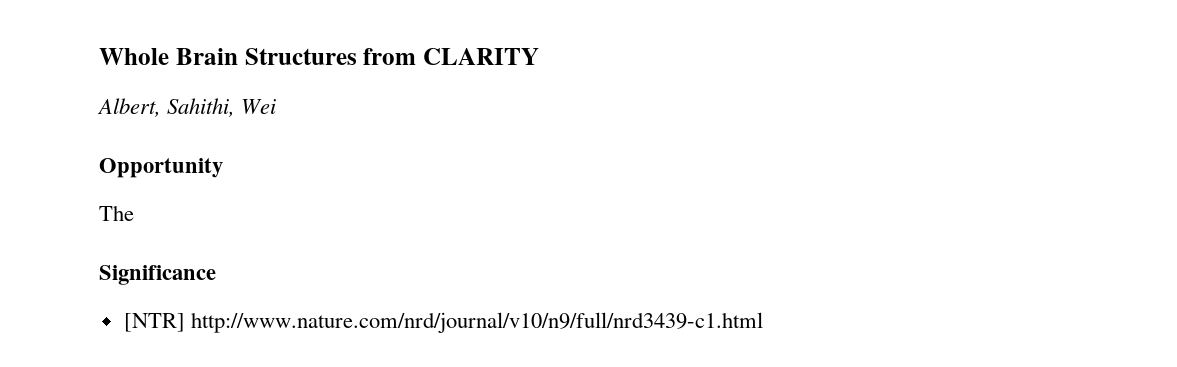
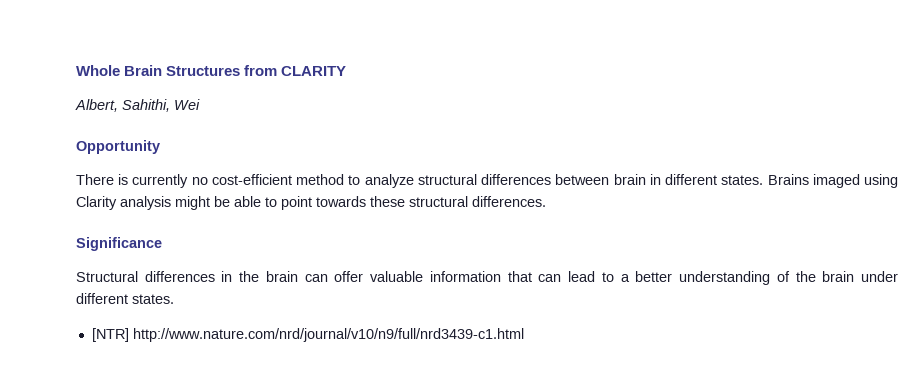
- The
+ There is currently no cost-efficient method to analyze structural differences between brain in different states. Brains imaged using Clarity analysis might be able to point towards these structural differences.
  Significance
+ Structural differences in the brain can offer valuable information that can lead to a better understanding of the brain under different states.

